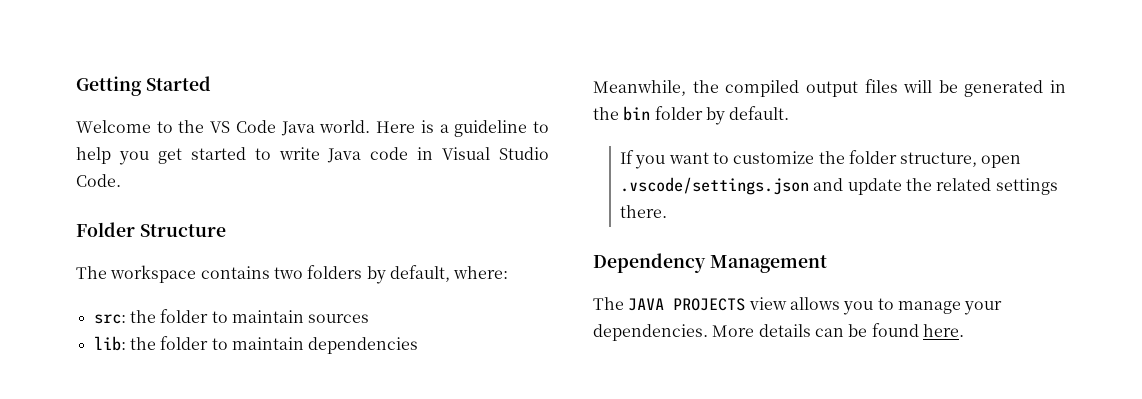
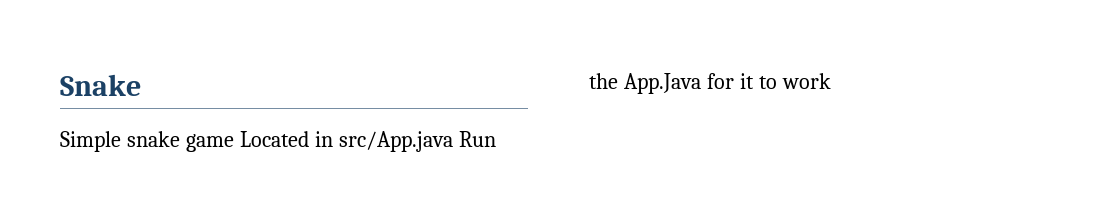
- Getting Started
- Welcome to the VS Code Java world. Here is a guideline to help you get started to write Java code in Visual Studio Code.
- Folder Structure
- The workspace contains two folders by default, where:
- src: the folder to maintain sources
- lib: the folder to maintain dependencies
- Meanwhile, the compiled output files will be generated in the bin folder by default.
- If you want to customize the folder structure, open .vscode/settings.json and update the related settings there.
- Dependency Management
- The JAVA PROJECTS view allows you to manage your dependencies. More details can be found here.
+ Snake
+ Simple snake game Located in src/App.java Run the App.Java for it to work

